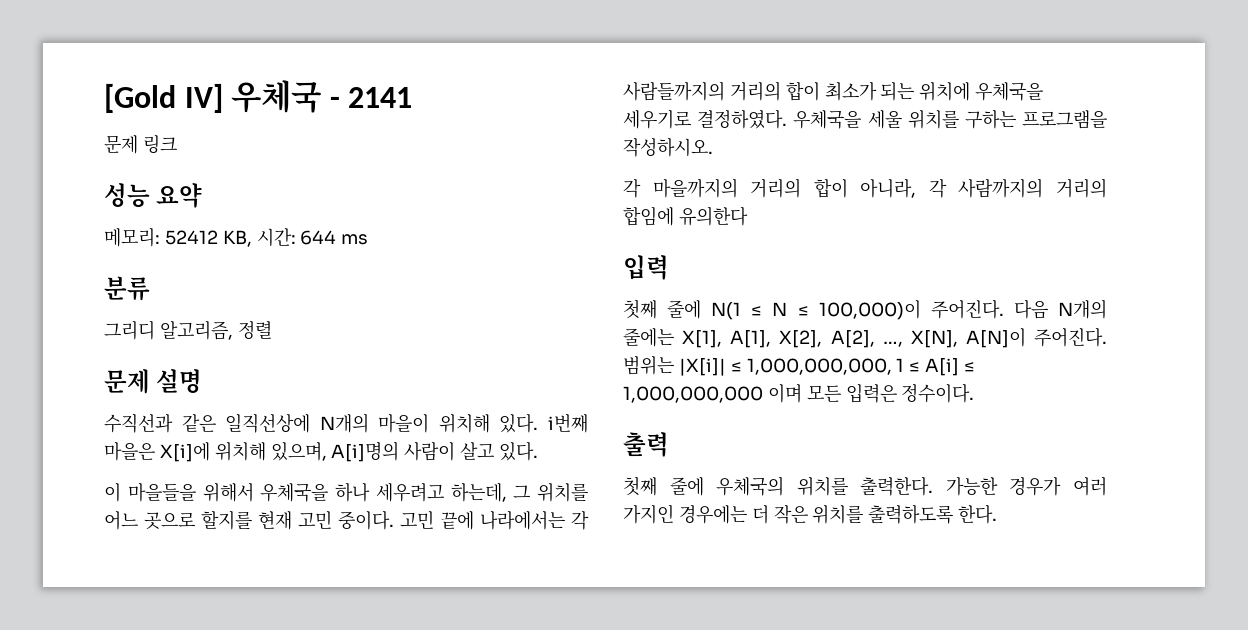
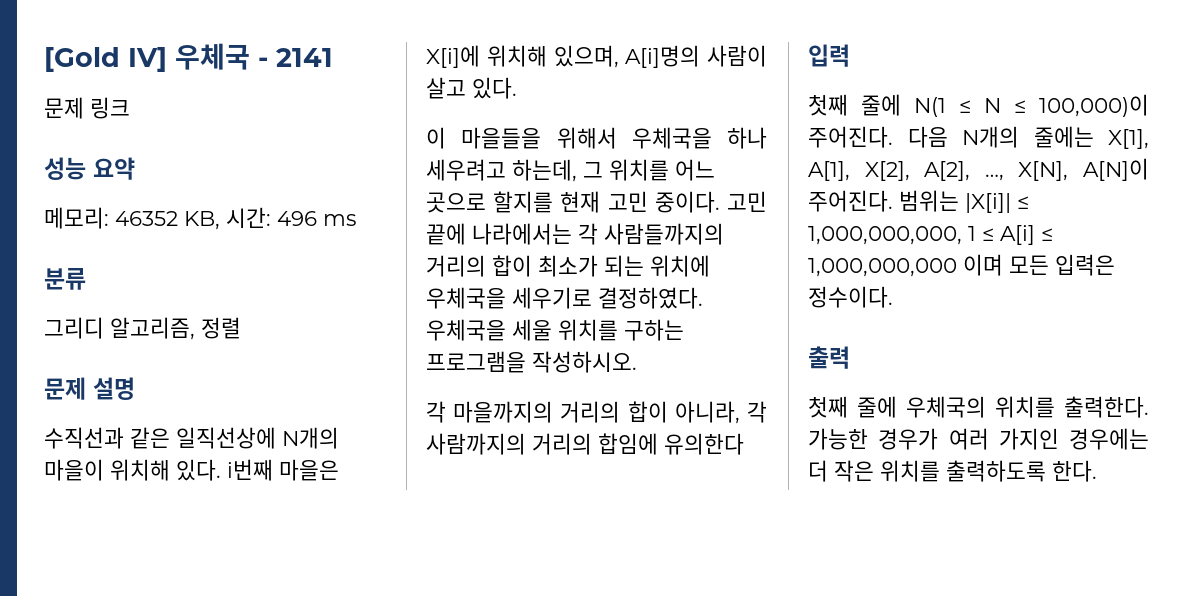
- 메모리: 52412 KB, 시간: 644 ms
+ 메모리: 46352 KB, 시간: 496 ms

